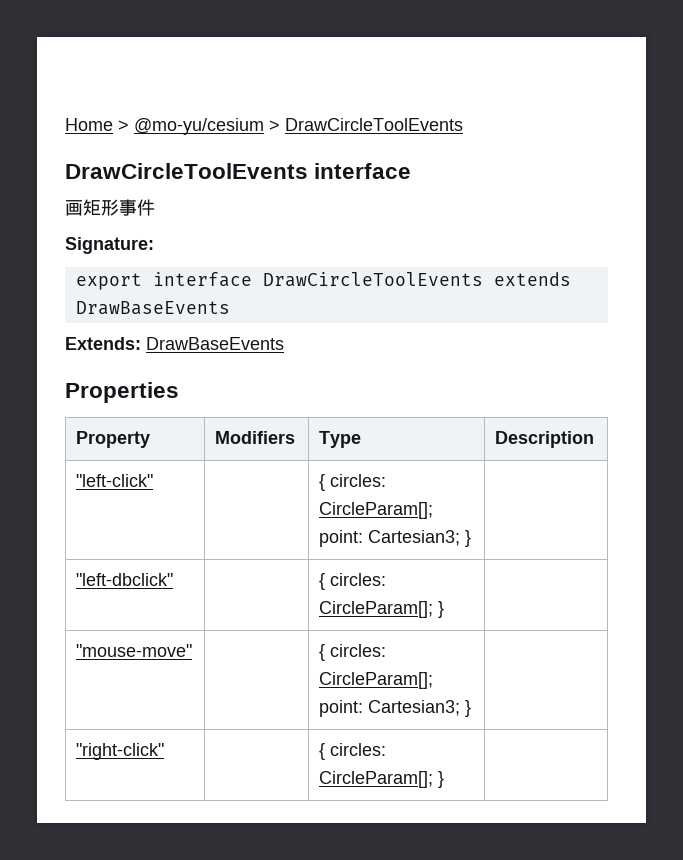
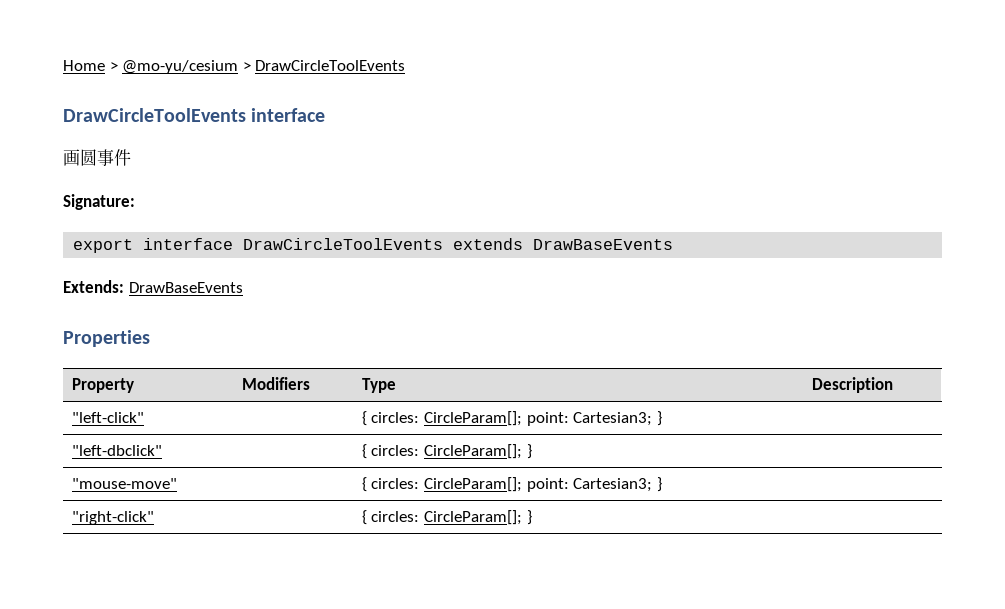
- 画矩形事件
+ 画圆事件

